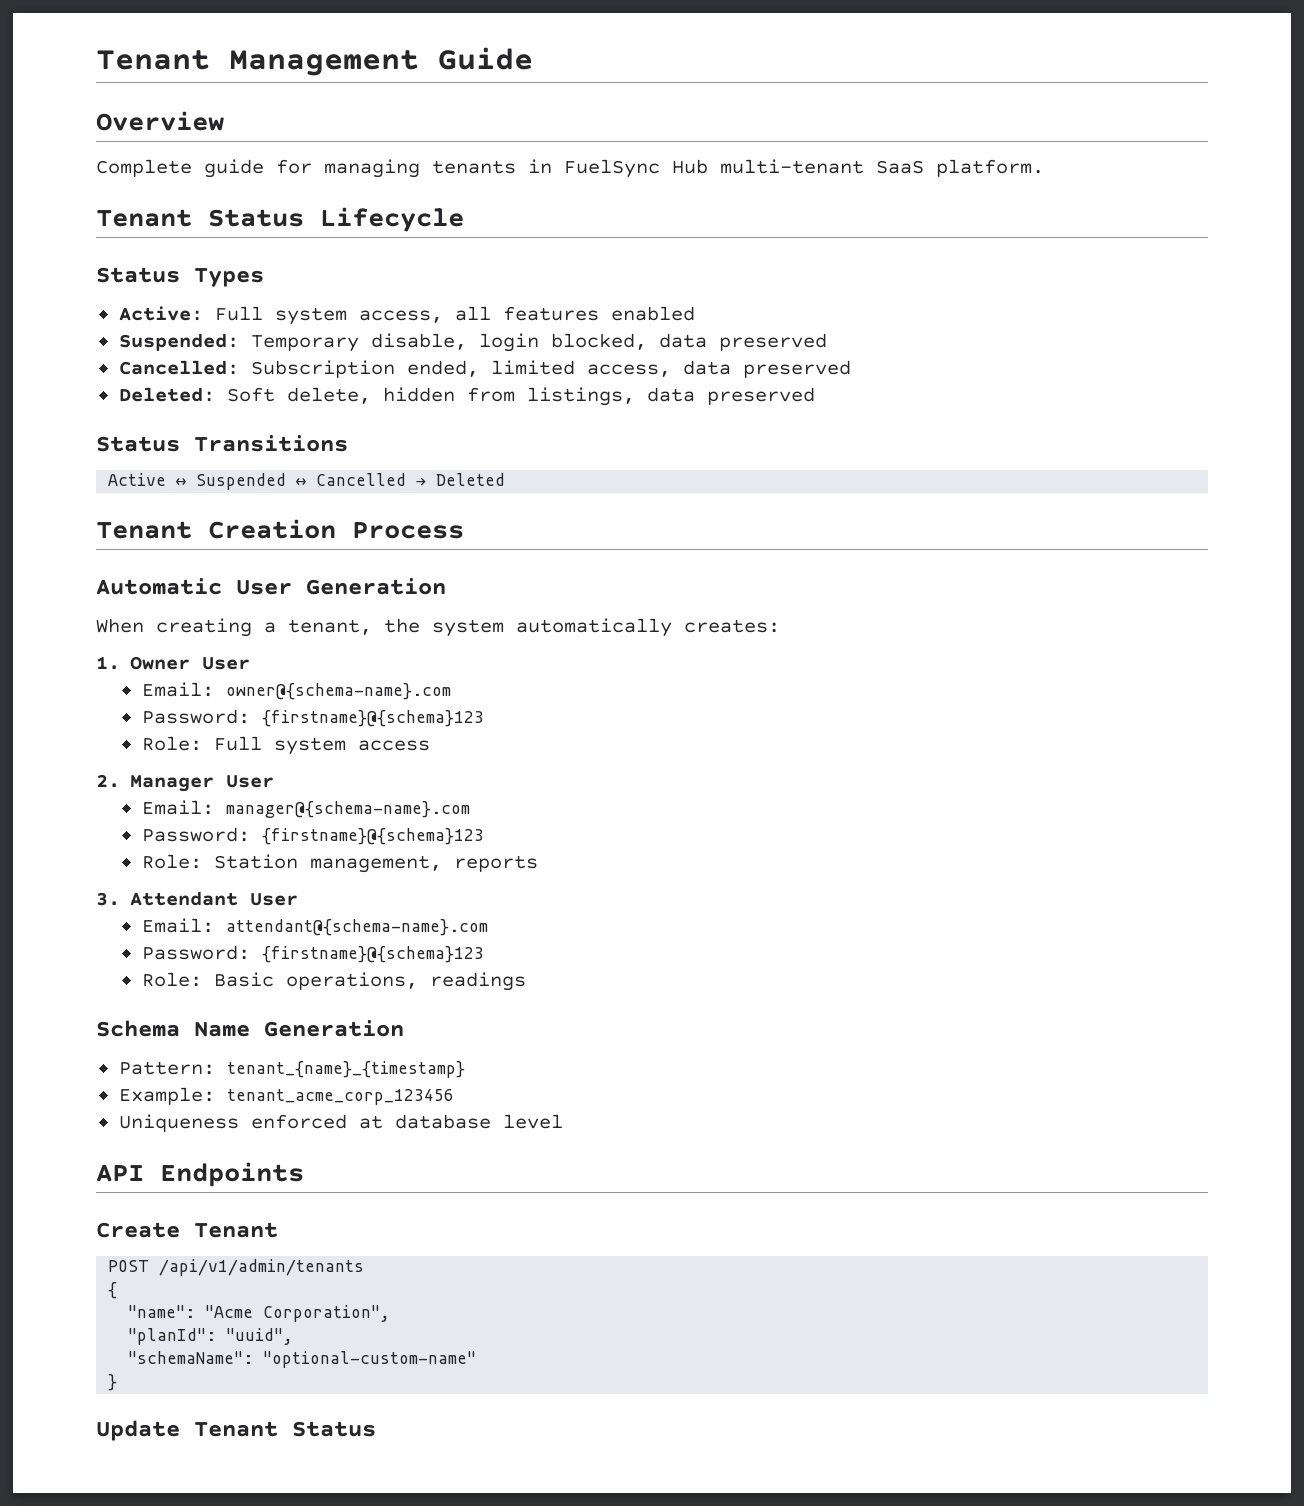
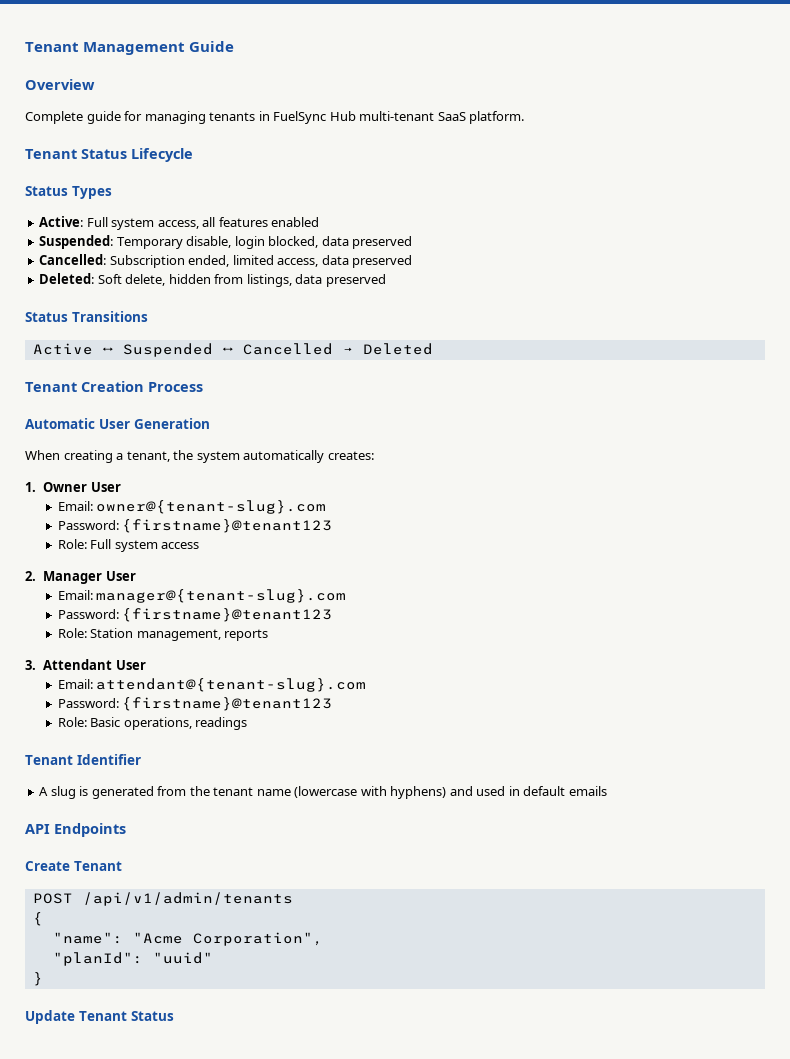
- Email: owner@{schema-name}.com
- Password: {firstname}@{schema}123
+ Email: owner@{tenant-slug}.com
+ Password: {firstname}@tenant123
- Email: manager@{schema-name}.com
- Password: {firstname}@{schema}123
+ Email: manager@{tenant-slug}.com
+ Password: {firstname}@tenant123
- Email: attendant@{schema-name}.com
- Password: {firstname}@{schema}123
+ Email: attendant@{tenant-slug}.com
+ Password: {firstname}@tenant123
- Schema Name Generation
- Pattern: tenant_{name}_{timestamp}
- Example: tenant_acme_corp_123456
- Uniqueness enforced at database level
+ Tenant Identifier
+ A slug is generated from the tenant name (lowercase with hyphens) and used in default emails
- "planId": "uuid",
- "schemaName": "optional-custom-name"
+ "planId": "uuid"

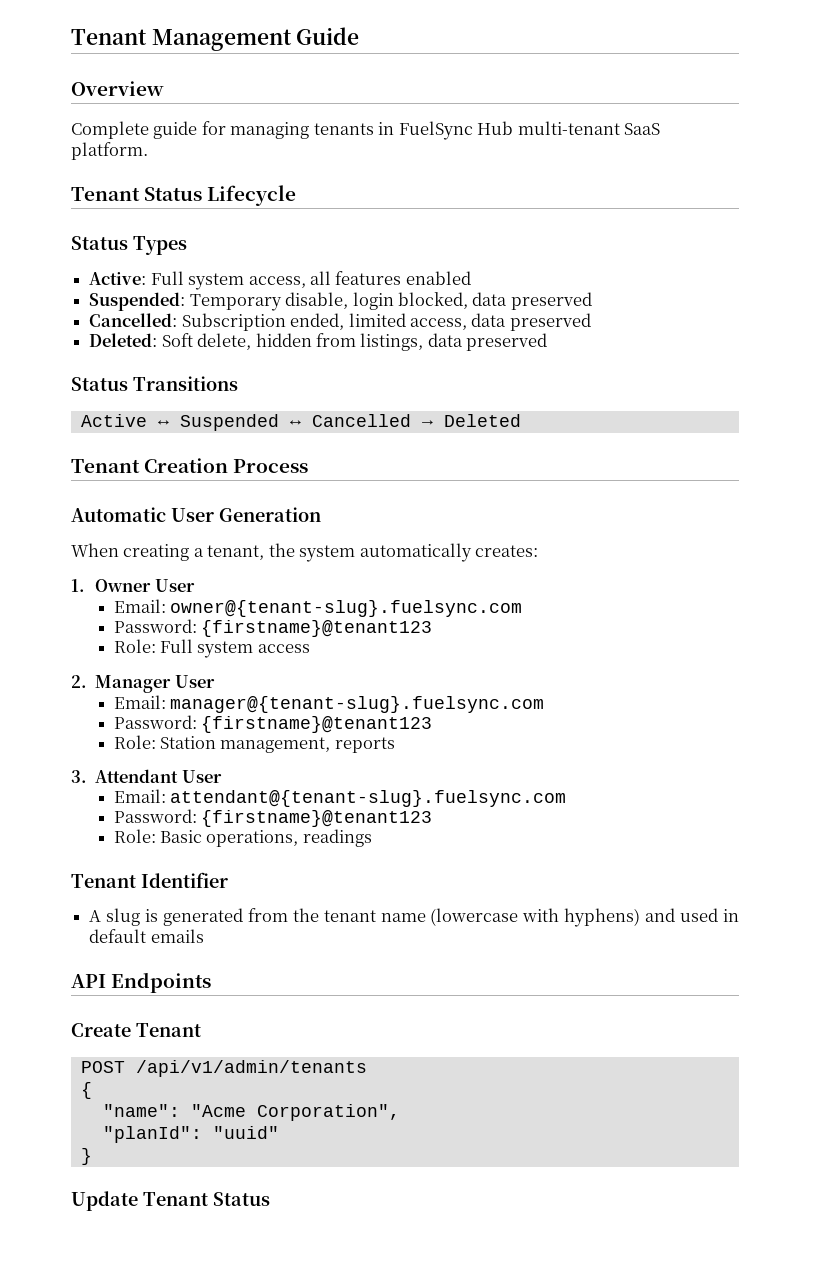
- Email: owner@{tenant-slug}.com
+ Email: owner@{tenant-slug}.fuelsync.com
- Email: manager@{tenant-slug}.com
+ Email: manager@{tenant-slug}.fuelsync.com
- Email: attendant@{tenant-slug}.com
+ Email: attendant@{tenant-slug}.fuelsync.com

